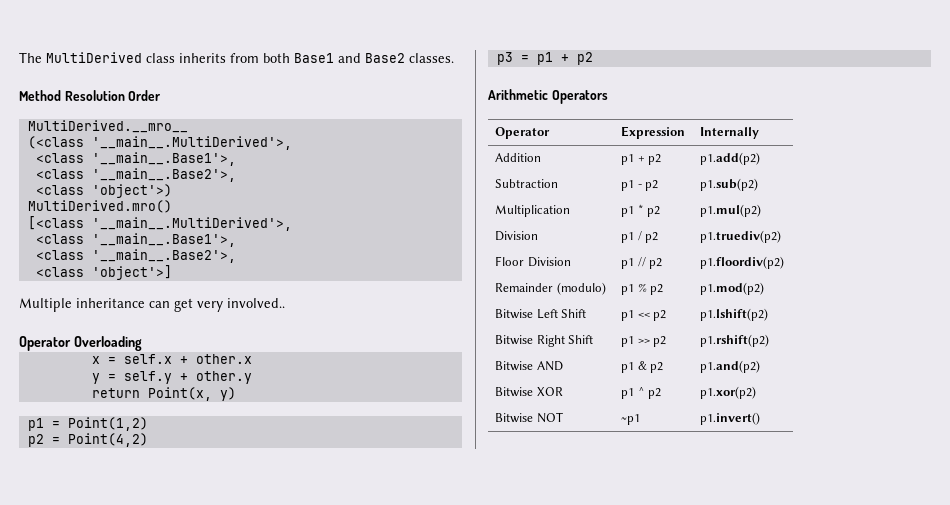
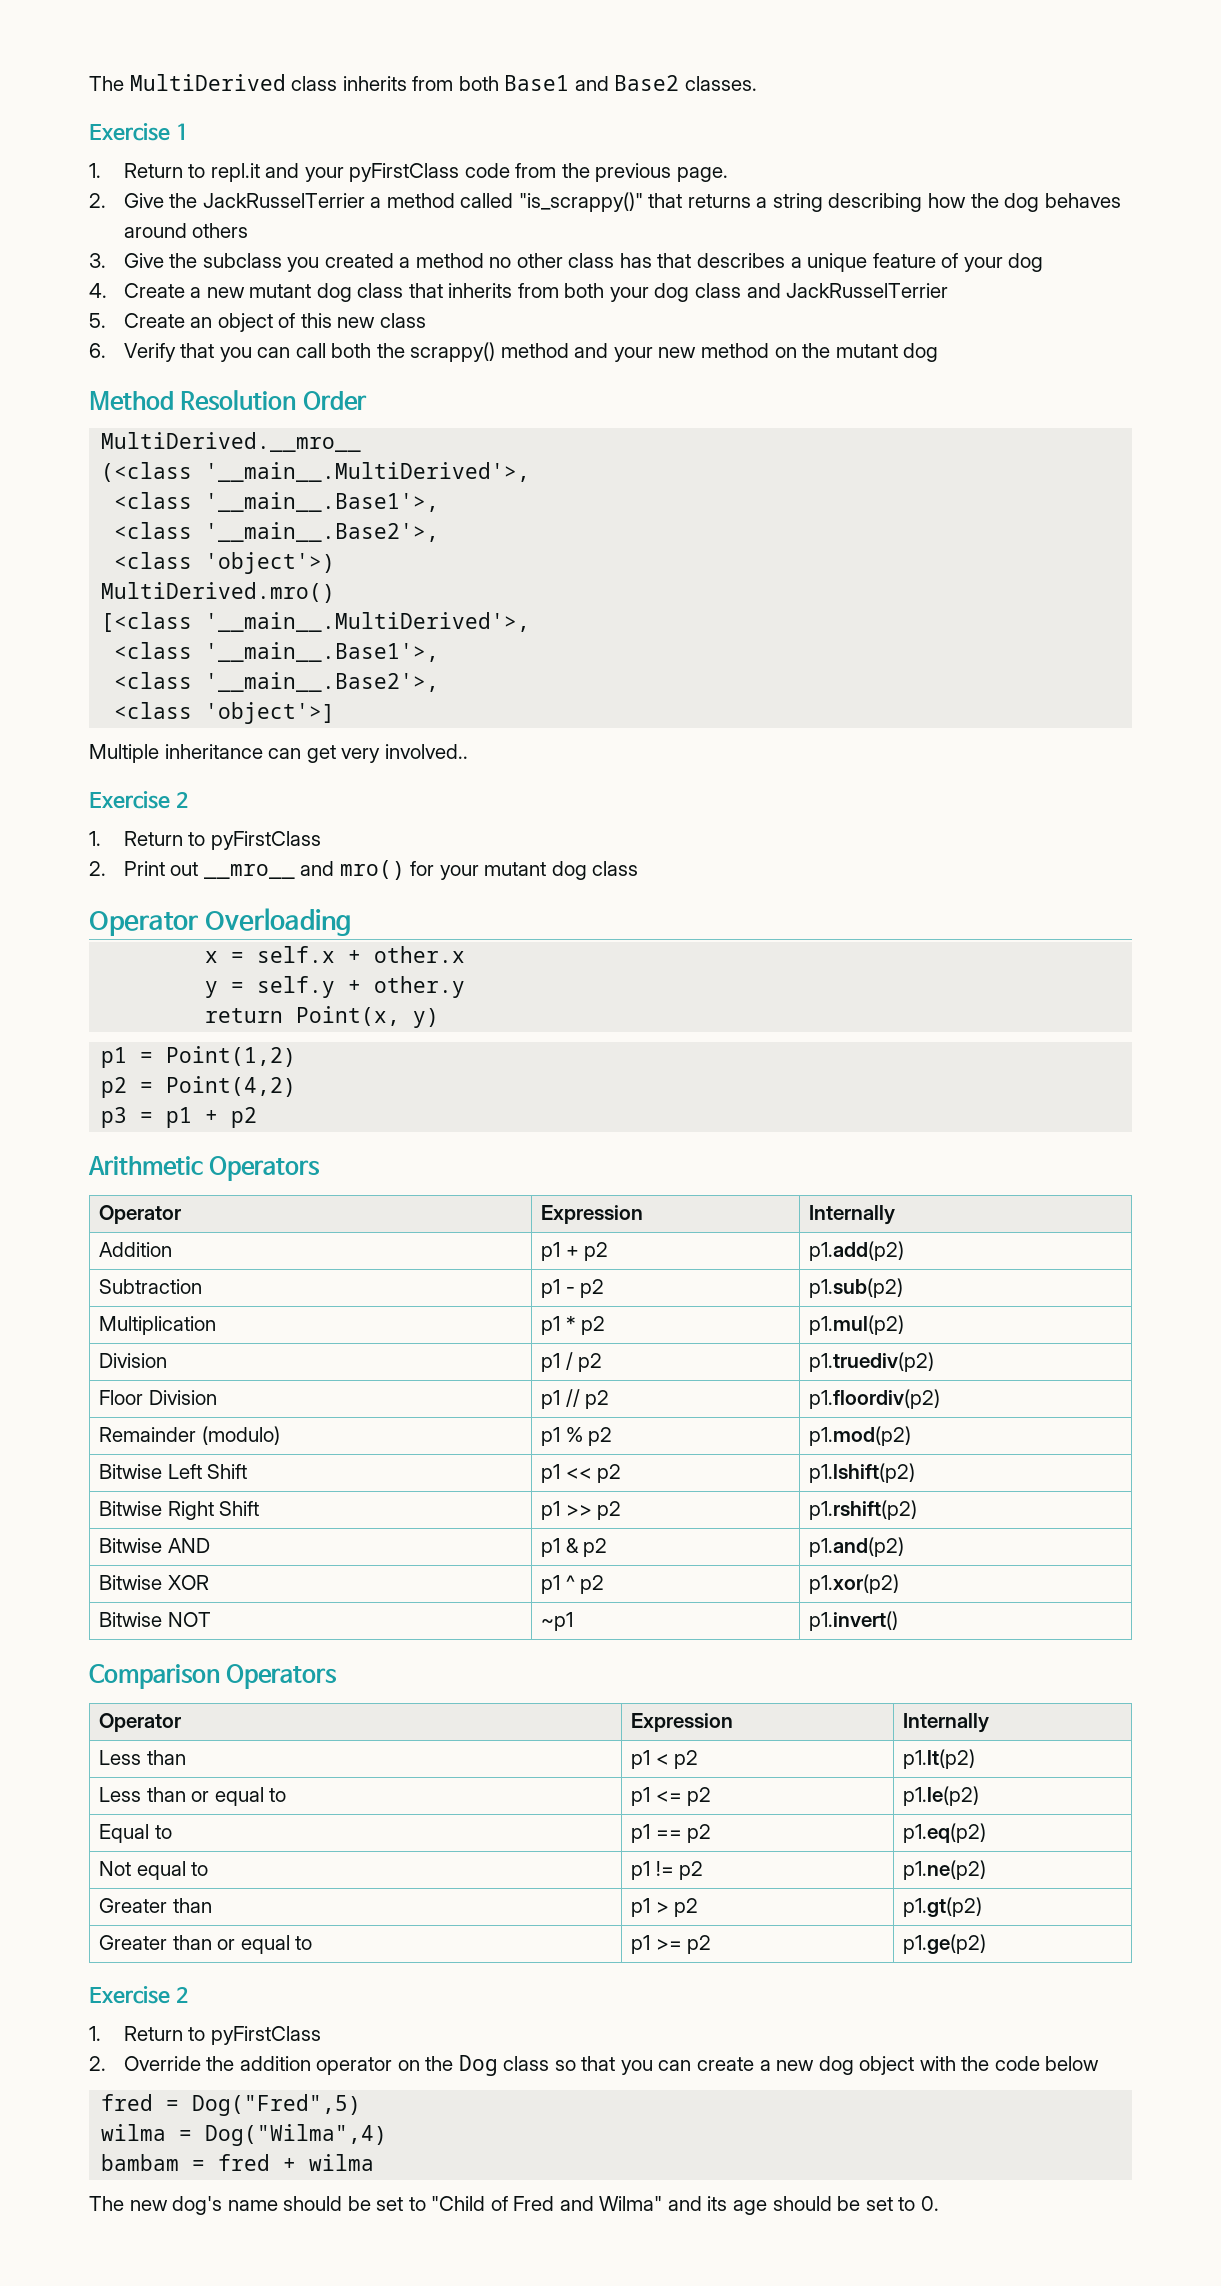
+ Exercise 1
+ 1. Return to repl.it and your pyFirstClass code from the previous page.
+ 2. Give the JackRusselTerrier a method called "is_scrappy()" that returns a string describing how the dog behaves around others
+ 3. Give the subclass you created a method no other class has that describes a unique feature of your dog
+ 4. Create a new mutant dog class that inherits from both your dog class and JackRusselTerrier
+ 5. Create an object of this new class
+ 6. Verify that you can call both the scrappy() method and your new method on the mutant dog
  Multiple inheritance can get very involved..
+ Exercise 2
+ 1. Return to pyFirstClass
+ 2. Print out __mro__ and mro() for your mutant dog class
+ Comparison Operators
+ Operator | Expression | Internally
+ Less than | p1 < p2 | p1.lt(p2)
+ Less than or equal to | p1 <= p2 | p1.le(p2)
+ Equal to | p1 == p2 | p1.eq(p2)
+ Not equal to | p1 != p2 | p1.ne(p2)
+ Greater than | p1 > p2 | p1.gt(p2)
+ Greater than or equal to | p1 >= p2 | p1.ge(p2)
+ Exercise 2
+ 1. Return to pyFirstClass
+ 2. Override the addition operator on the Dog class so that you can create a new dog object with the code below
+ fred = Dog("Fred",5)
+ wilma = Dog("Wilma",4)
+ bambam = fred + wilma
+ The new dog's name should be set to "Child of Fred and Wilma" and its age should be set to 0.

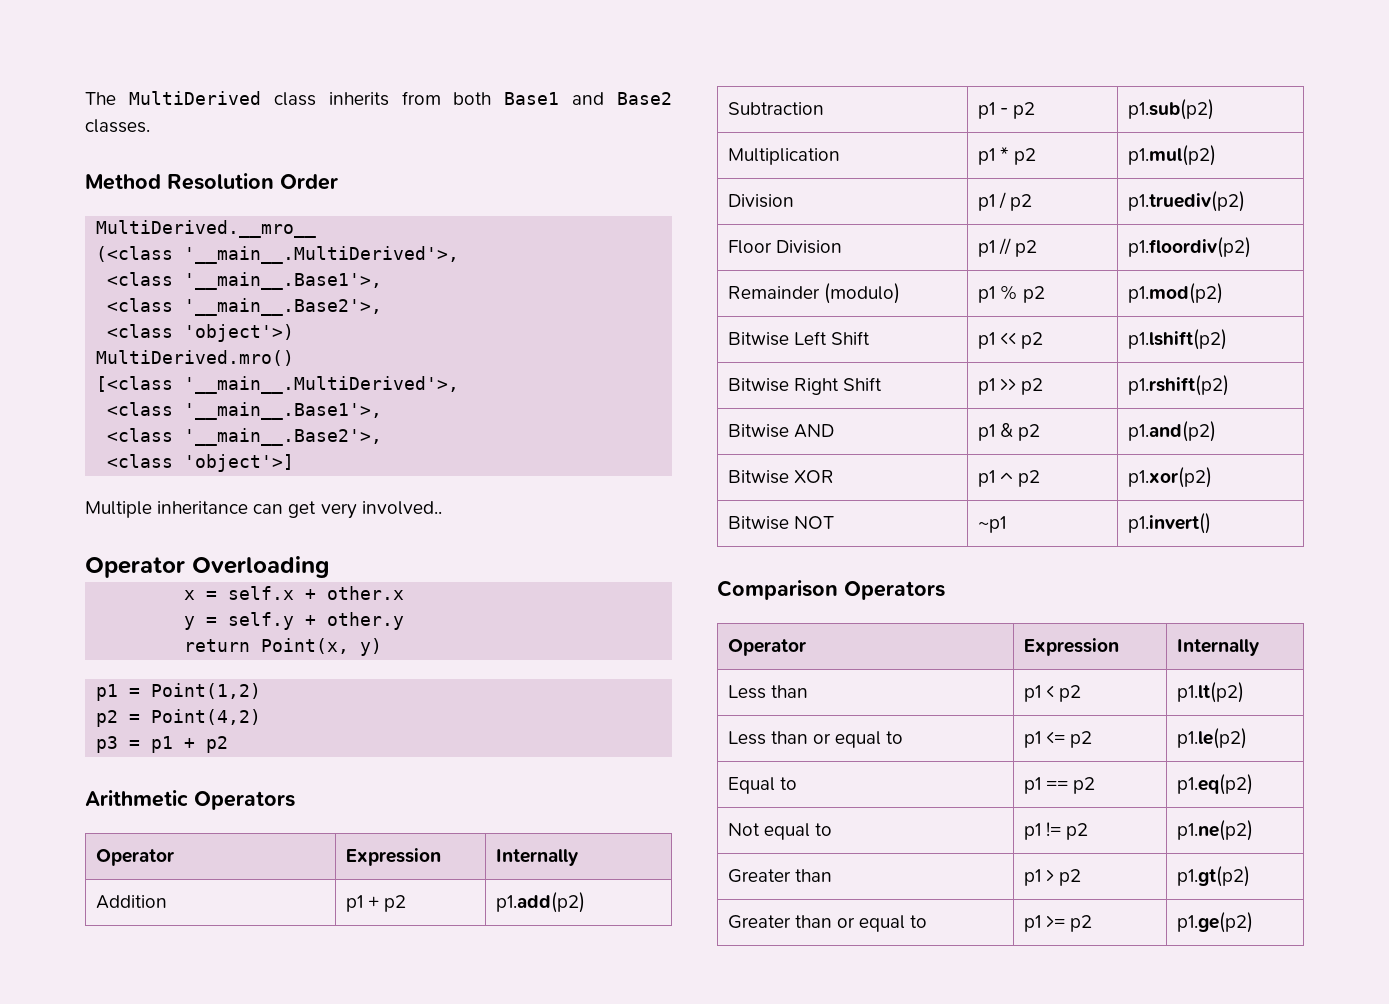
- Exercise 1
- 1. Return to repl.it and your pyFirstClass code from the previous page.
- 2. Give the JackRusselTerrier a method called "is_scrappy()" that returns a string describing how the dog behaves around others
- 3. Give the subclass you created a method no other class has that describes a unique feature of your dog
- 4. Create a new mutant dog class that inherits from both your dog class and JackRusselTerrier
- 5. Create an object of this new class
- 6. Verify that you can call both the scrappy() method and your new method on the mutant dog
  Multiple inheritance can get very involved..
- Exercise 2
- 1. Return to pyFirstClass
- 2. Print out __mro__ and mro() for your mutant dog class
  Greater than or equal to | p1 >= p2 | p1.ge(p2)
- Exercise 2
- 1. Return to pyFirstClass
- 2. Override the addition operator on the Dog class so that you can create a new dog object with the code below
- fred = Dog("Fred",5)
- wilma = Dog("Wilma",4)
- bambam = fred + wilma
- The new dog's name should be set to "Child of Fred and Wilma" and its age should be set to 0.

